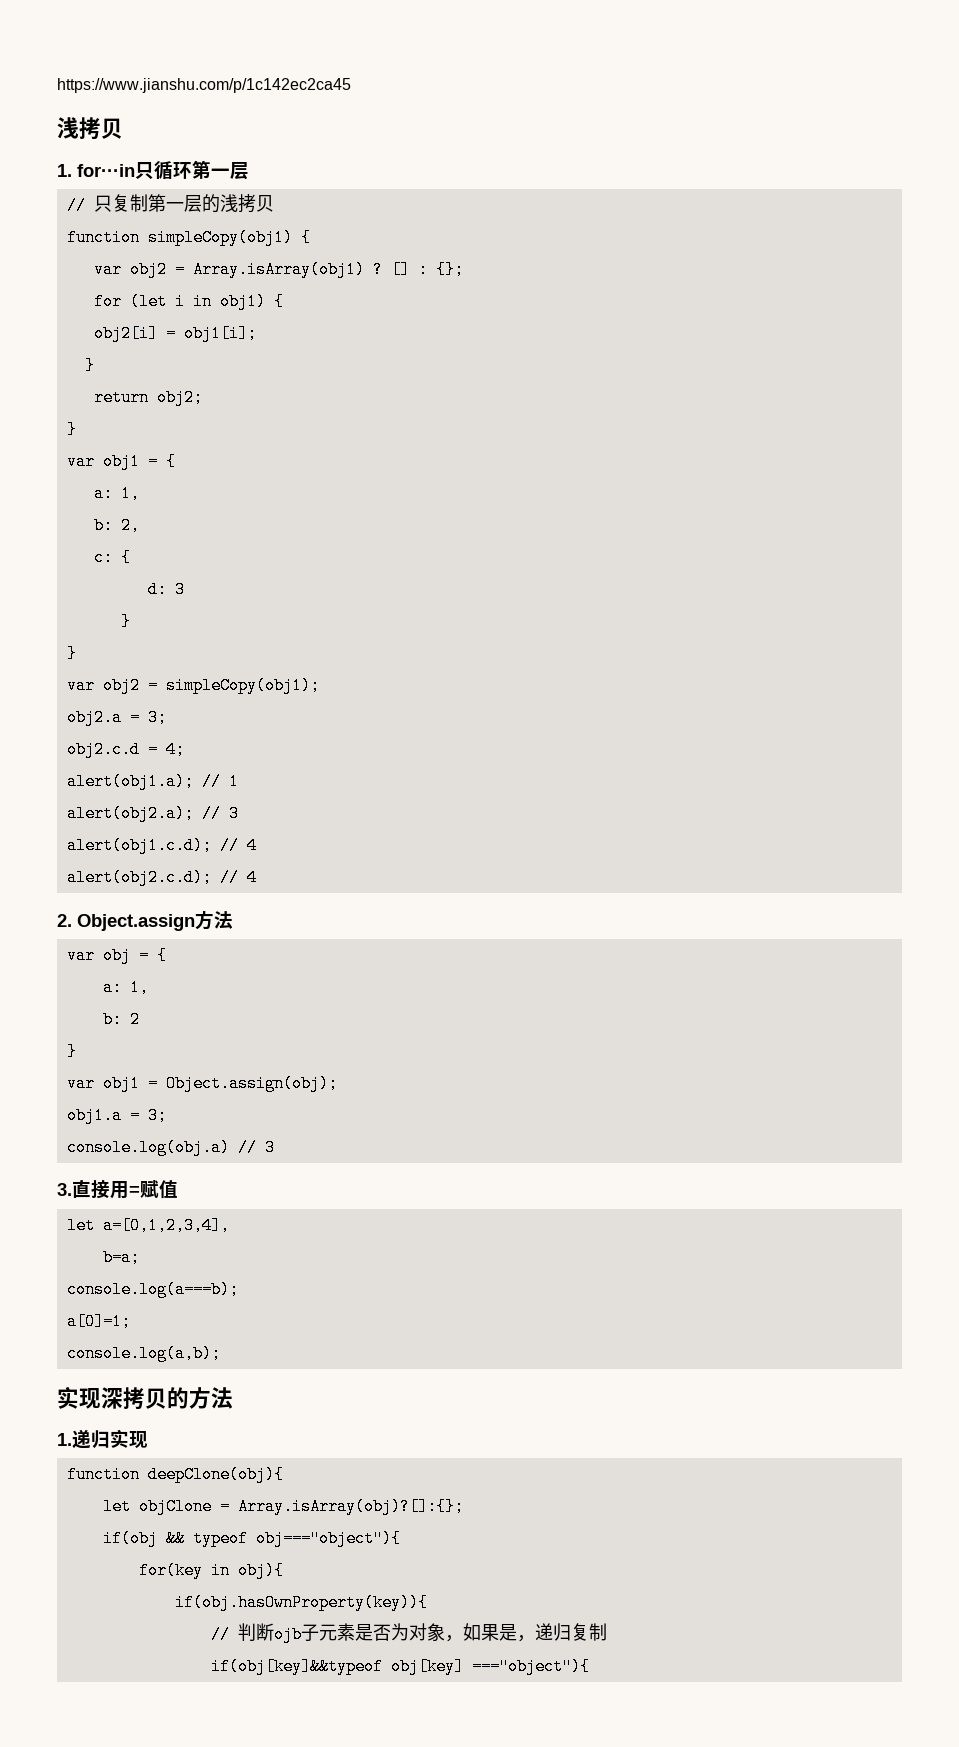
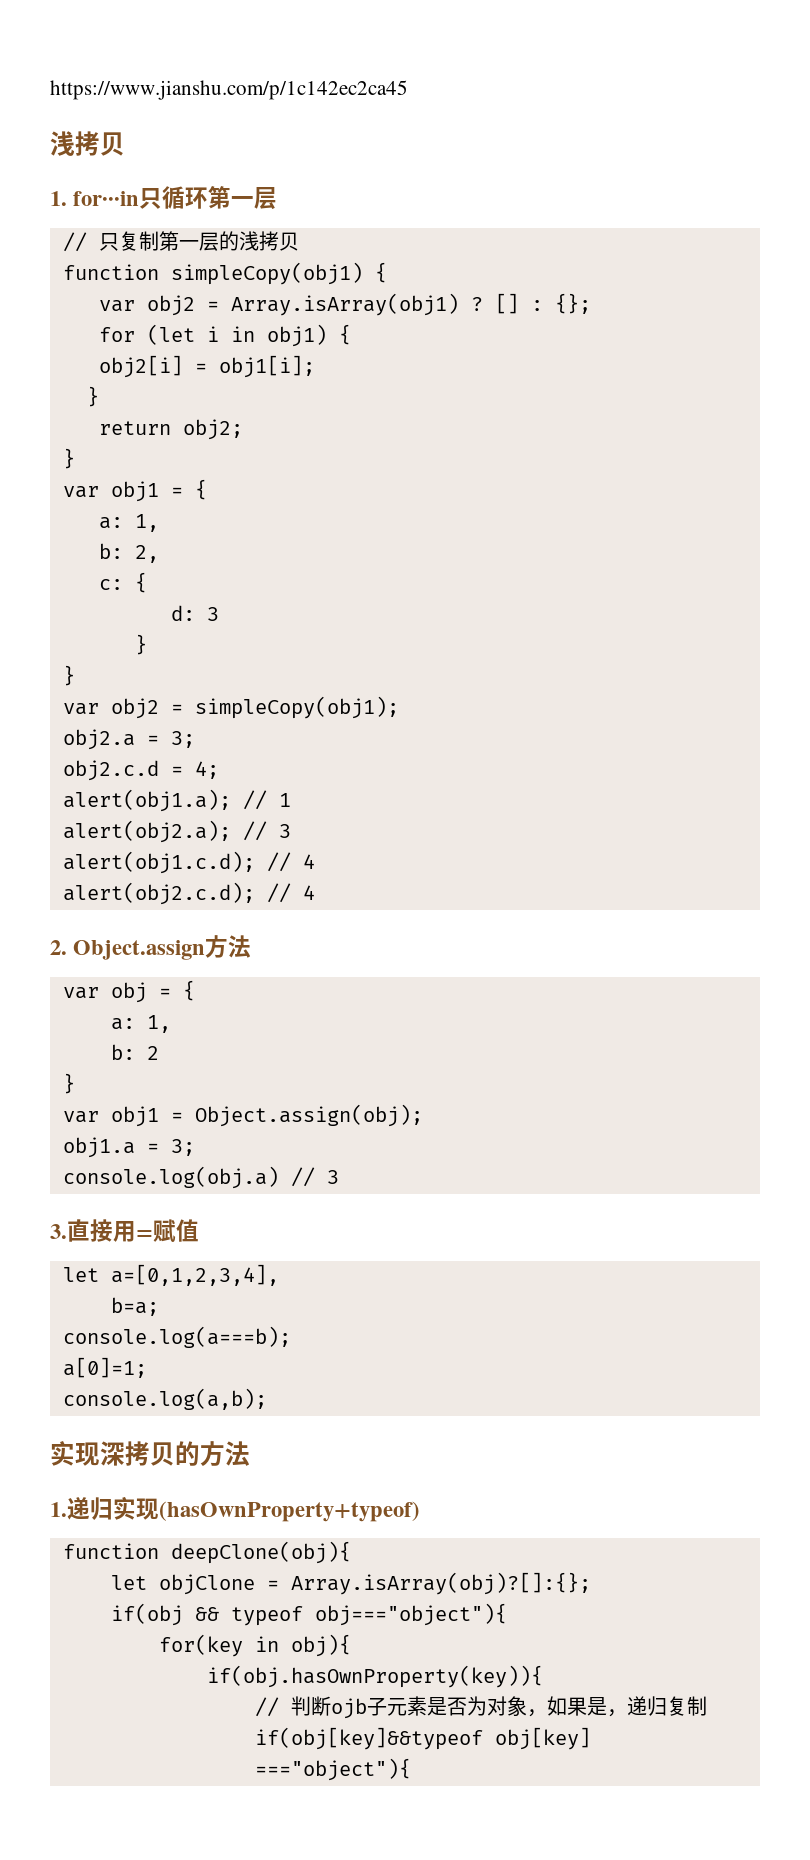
- 1.递归实现
+ 1.递归实现(hasOwnProperty+typeof)

